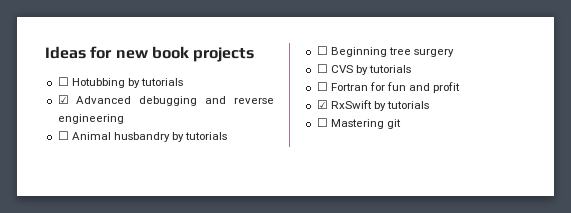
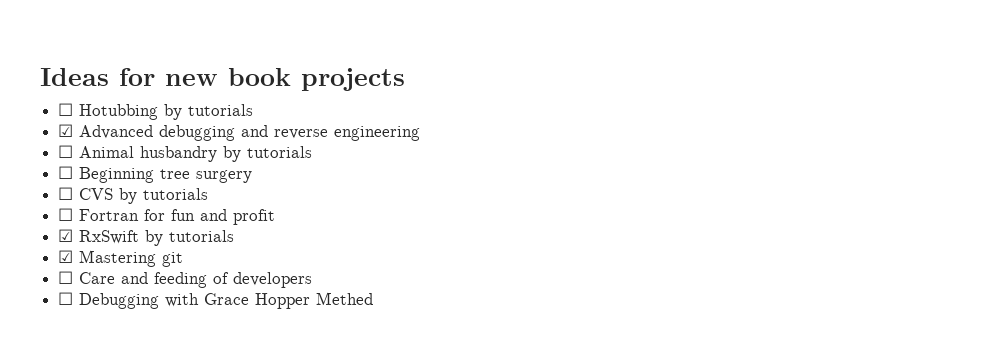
- ☐ Mastering git
+ ☑ Mastering git
+ ☐ Care and feeding of developers
+ ☐ Debugging with Grace Hopper Methed

